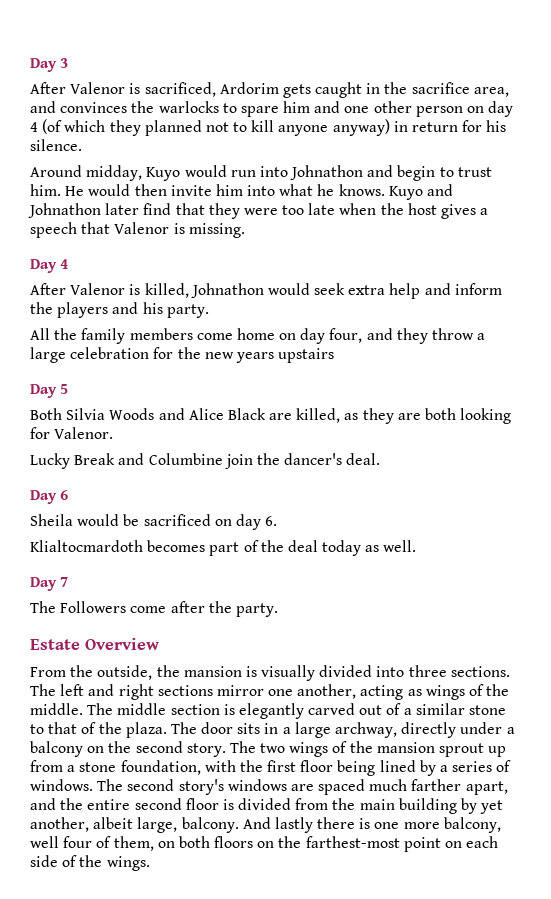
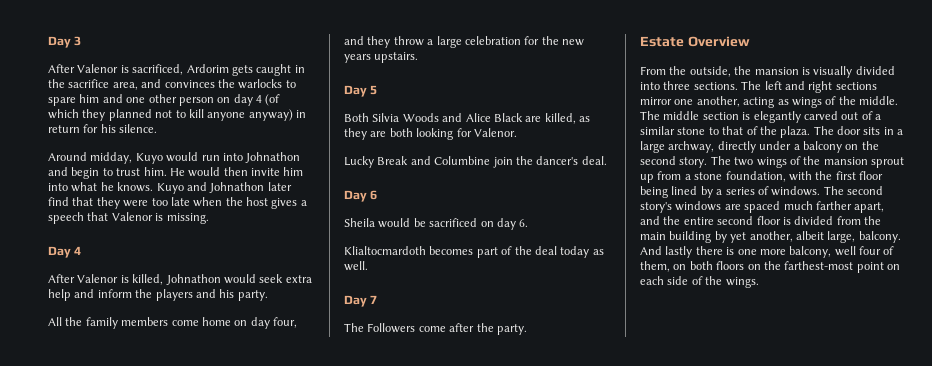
- All the family members come home on day four, and they throw a large celebration for the new years upstairs
+ All the family members come home on day four, and they throw a large celebration for the new years upstairs.

